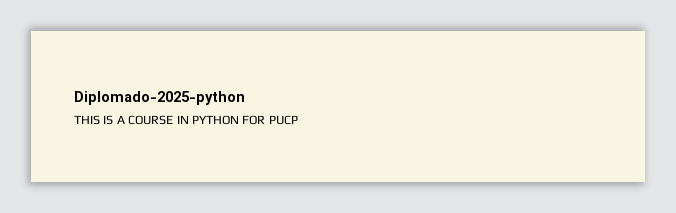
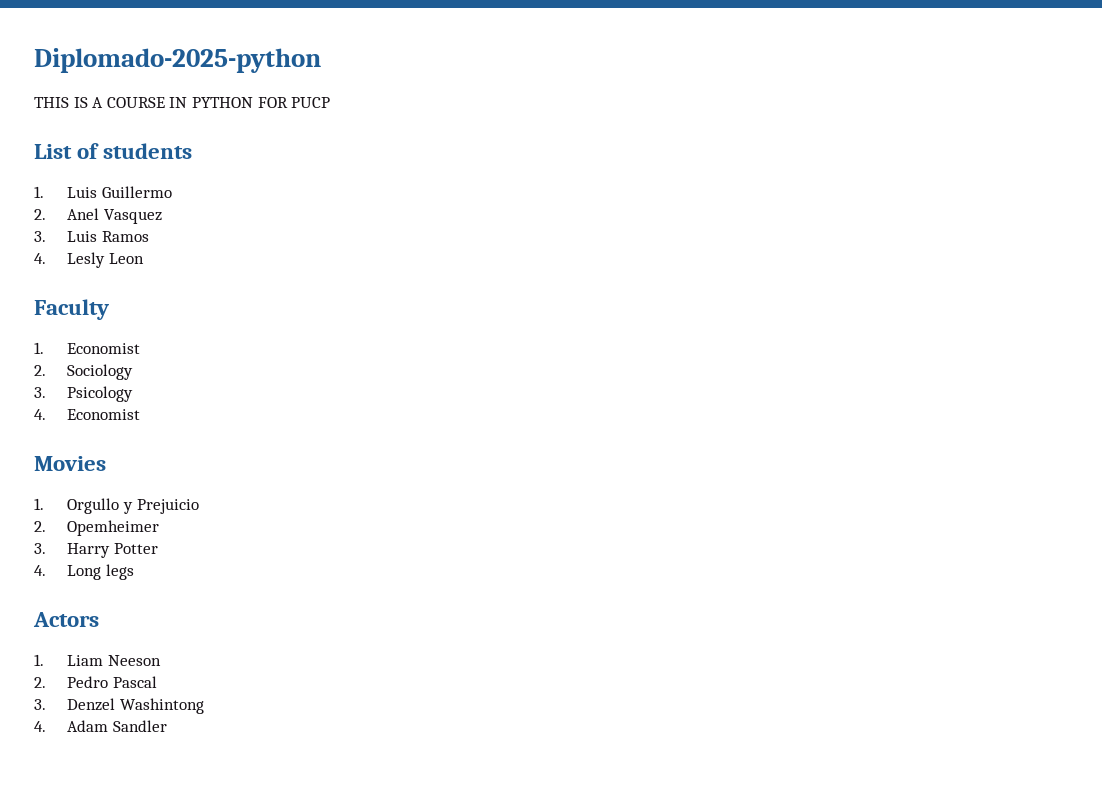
+ List of students
+ 1. Luis Guillermo
+ 2. Anel Vasquez
+ 3. Luis Ramos
+ 4. Lesly Leon
+ Faculty
+ 1. Economist
+ 2. Sociology
+ 3. Psicology
+ 4. Economist
+ Movies
+ 1. Orgullo y Prejuicio
+ 2. Opemheimer
+ 3. Harry Potter
+ 4. Long legs
+ Actors
+ 1. Liam Neeson
+ 2. Pedro Pascal
+ 3. Denzel Washintong
+ 4. Adam Sandler

